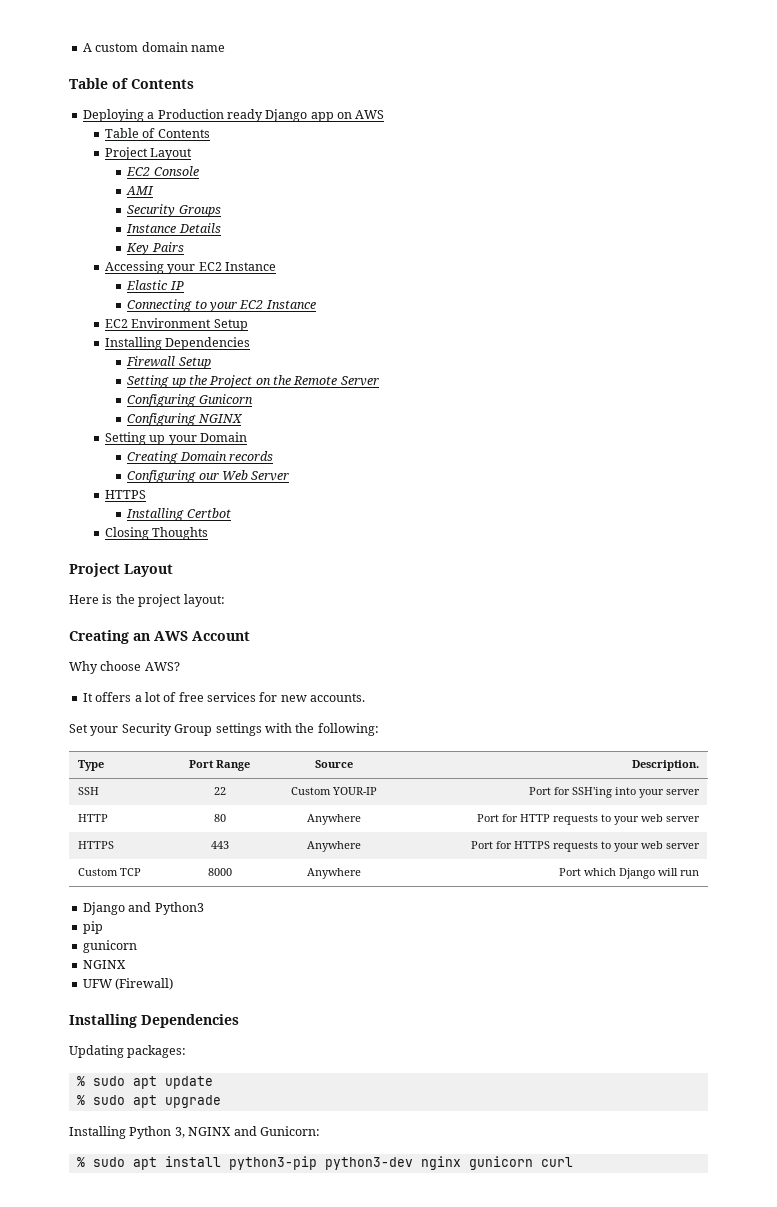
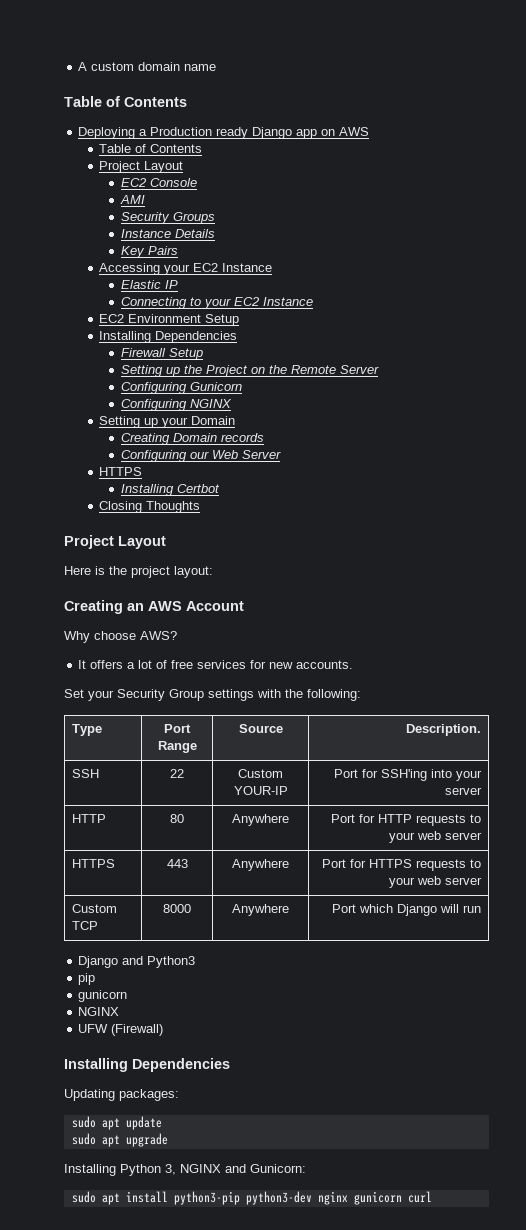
- % sudo apt update
+ sudo apt update
- % sudo apt upgrade
+ sudo apt upgrade
- % sudo apt install python3-pip python3-dev nginx gunicorn curl
+ sudo apt install python3-pip python3-dev nginx gunicorn curl

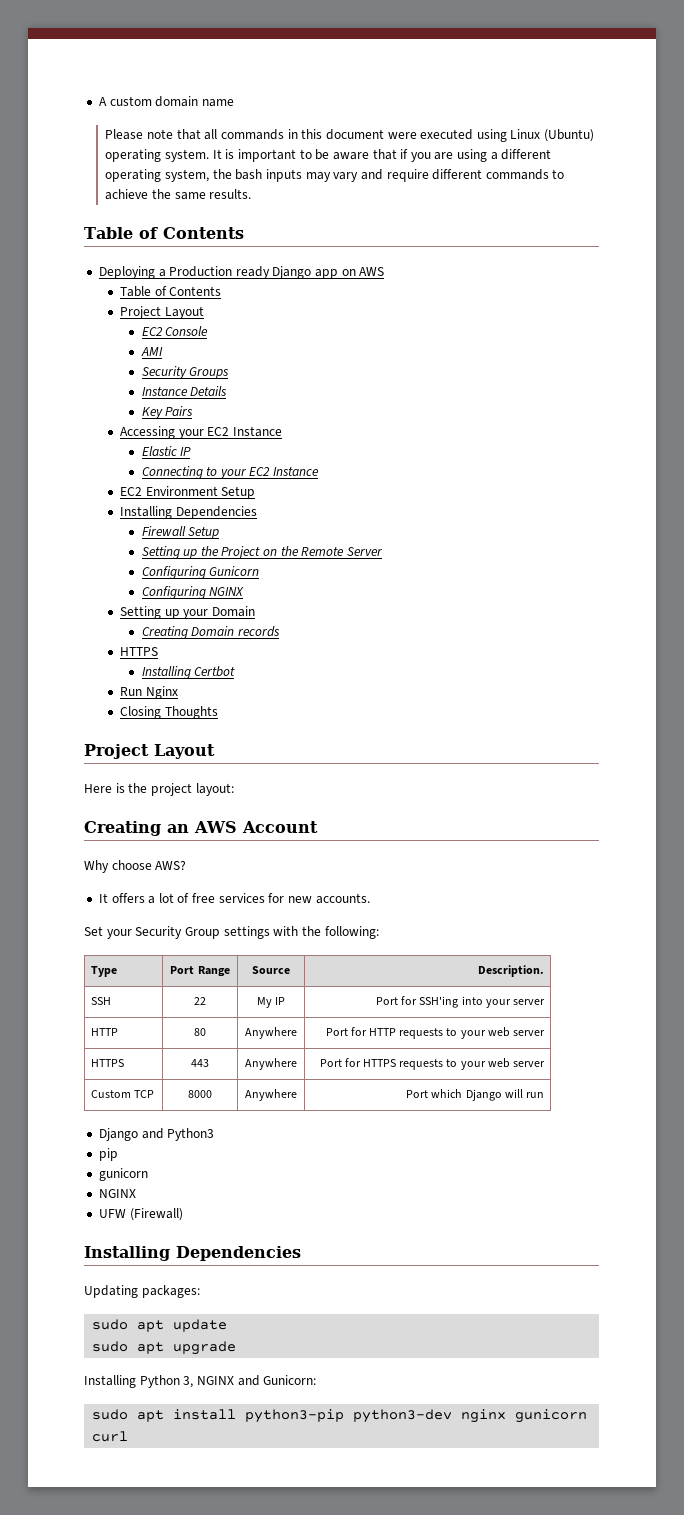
+ Please note that all commands in this document were executed using Linux (Ubuntu) operating system. It is important to be aware that if you are using a different operating system, the bash inputs may vary and require different commands to achieve the same results.
- Configuring our Web Server
+ Run Nginx
- SSH | 22 | Custom YOUR-IP | Port for SSH'ing into your server
+ SSH | 22 | My IP | Port for SSH'ing into your server

